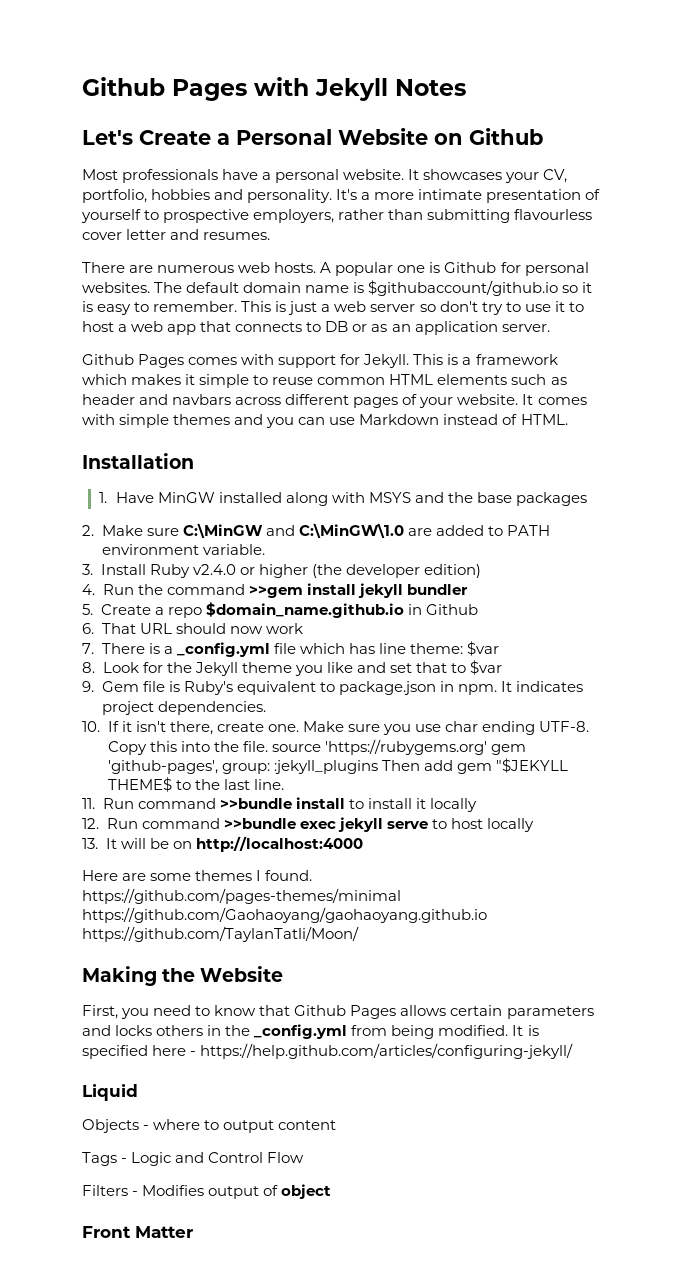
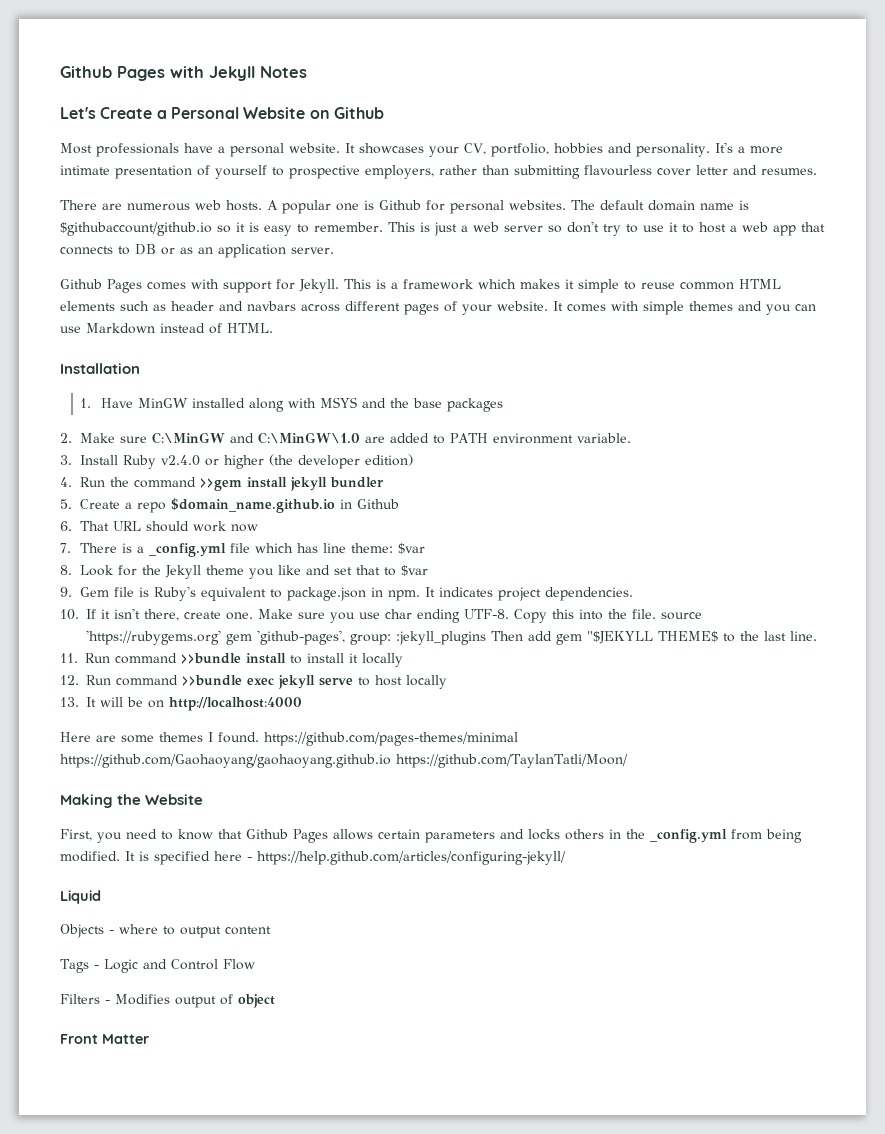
- 6. That URL should now work
+ 6. That URL should work now

